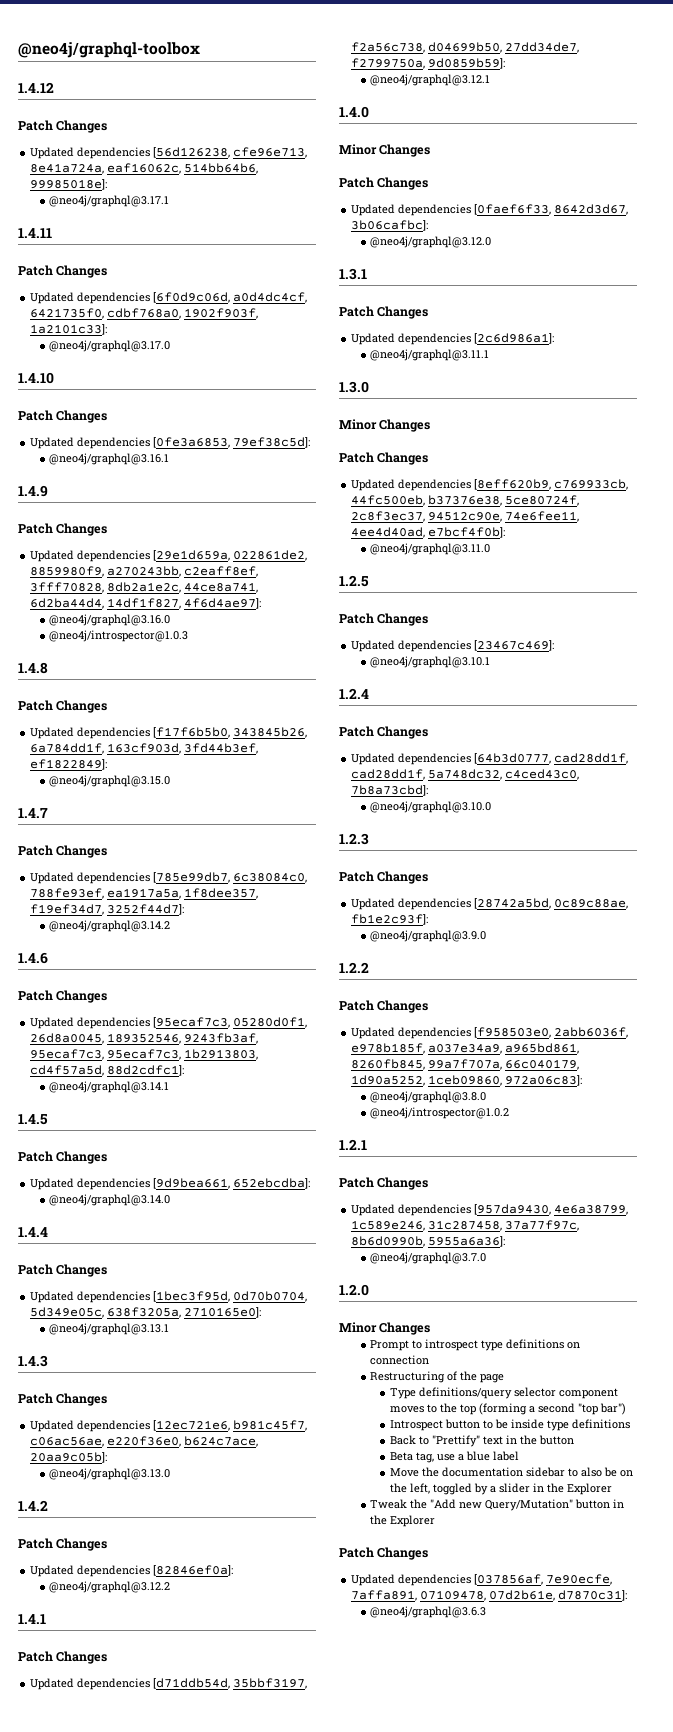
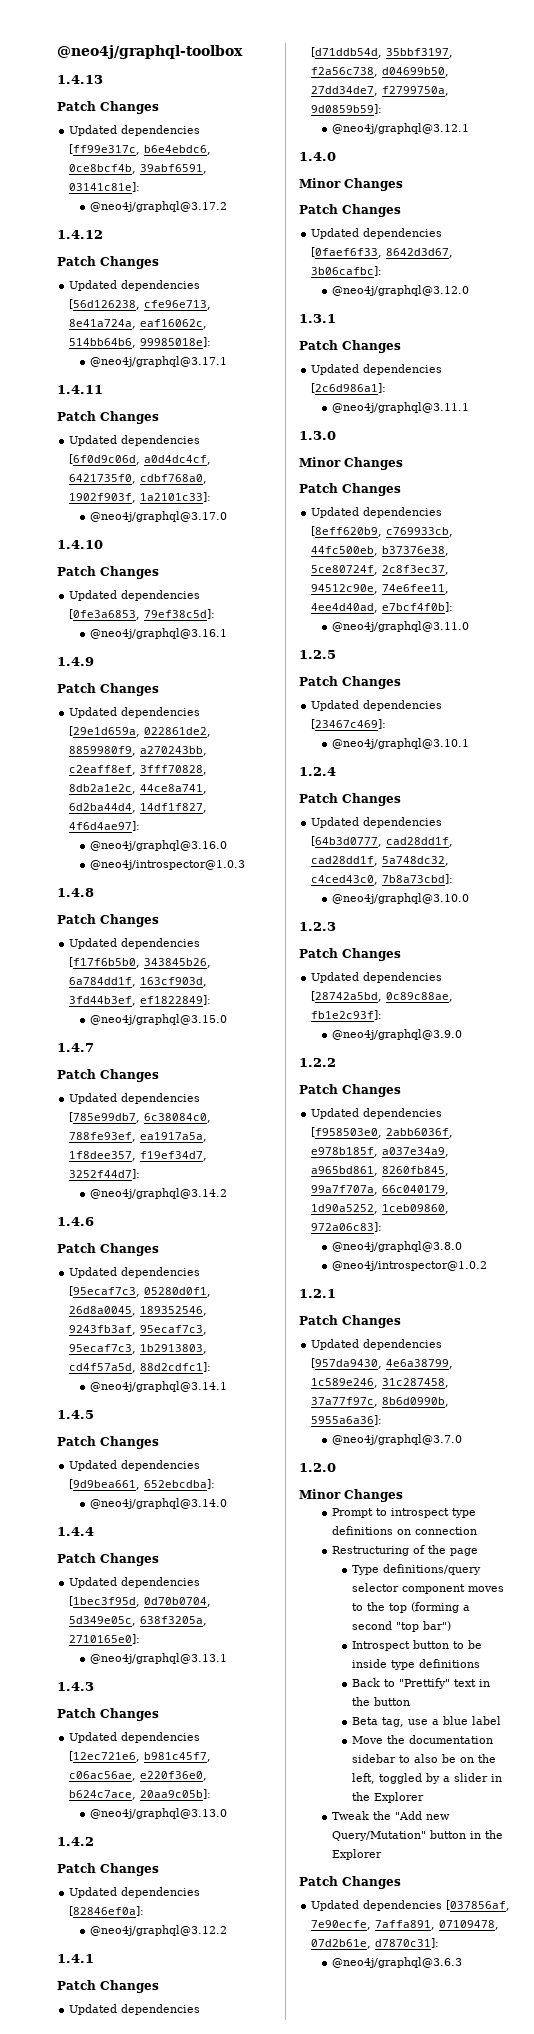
+ 1.4.13
+ Patch Changes
+ Updated dependencies [ff99e317c, b6e4ebdc6, 0ce8bcf4b, 39abf6591, 03141c81e]:
+ @neo4j/graphql@3.17.2

